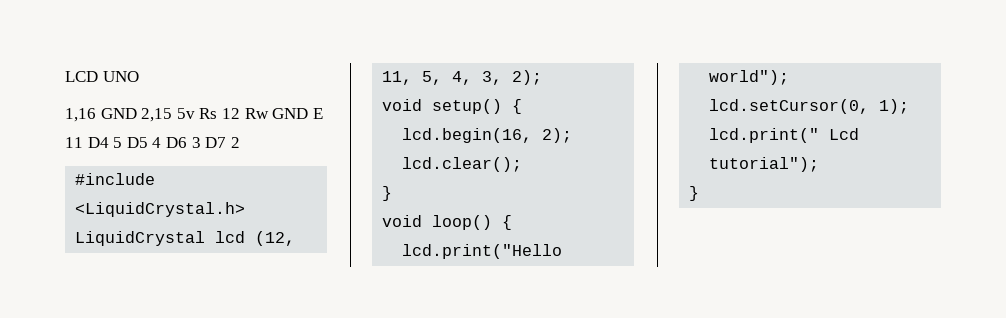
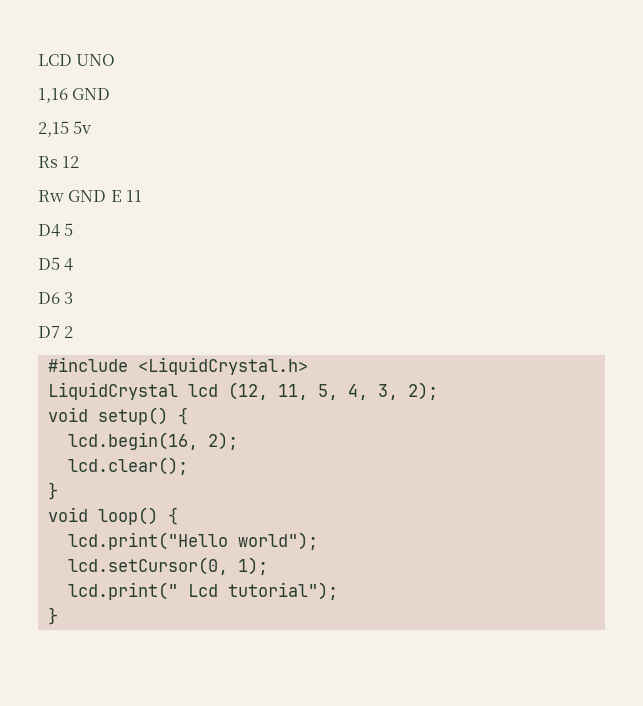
- 1,16 GND 2,15 5v Rs 12 Rw GND E 11 D4 5 D5 4 D6 3 D7 2
+ 1,16 GND
+ 2,15 5v
+ Rs 12
+ Rw GND E 11
+ D4 5
+ D5 4
+ D6 3
+ D7 2

